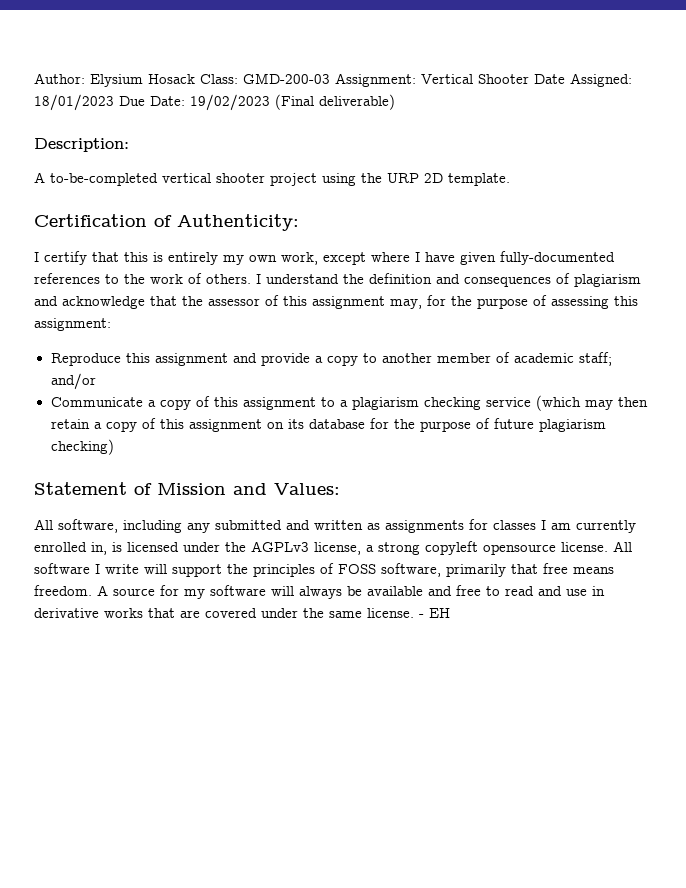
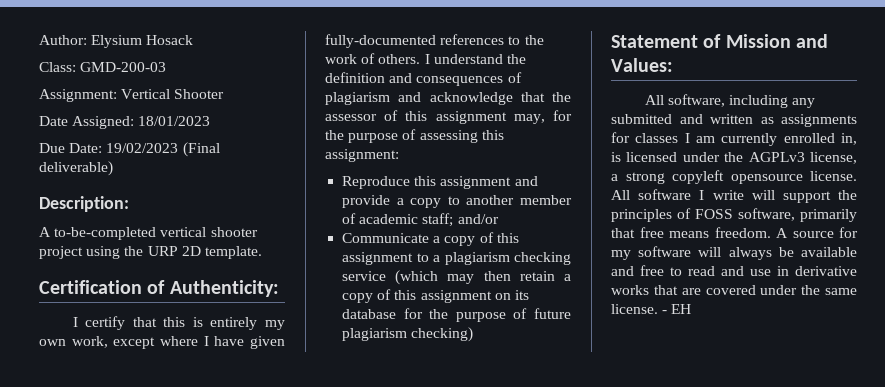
- Author: Elysium Hosack Class: GMD-200-03 Assignment: Vertical Shooter Date Assigned: 18/01/2023 Due Date: 19/02/2023 (Final deliverable)
+ Author: Elysium Hosack
+ Class: GMD-200-03
+ Assignment: Vertical Shooter
+ Date Assigned: 18/01/2023
+ Due Date: 19/02/2023 (Final deliverable)

